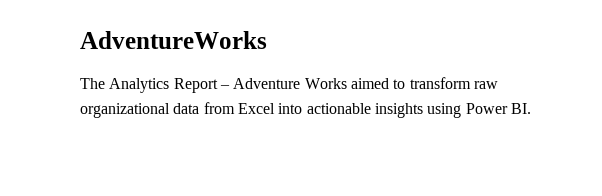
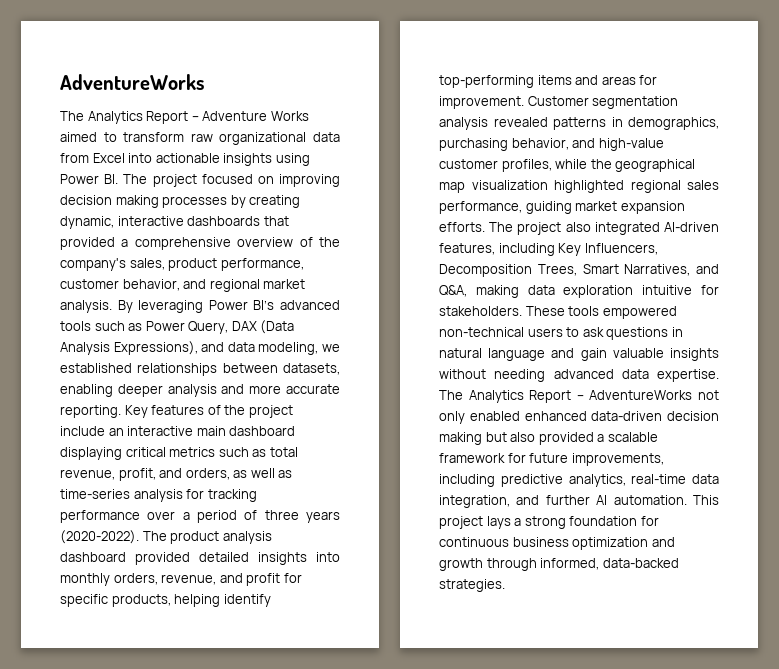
- The Analytics Report – Adventure Works aimed to transform raw organizational data from Excel into actionable insights using Power BI.
+ The Analytics Report – Adventure Works aimed to transform raw organizational data from Excel into actionable insights using Power BI. The project focused on improving decision making processes by creating dynamic, interactive dashboards that provided a comprehensive overview of the company's sales, product performance, customer behavior, and regional market analysis. By leveraging Power BI’s advanced tools such as Power Query, DAX (Data Analysis Expressions), and data modeling, we established relationships between datasets, enabling deeper analysis and more accurate reporting. Key features of the project include an interactive main dashboard displaying critical metrics such as total revenue, profit, and orders, as well as time-series analysis for tracking performance over a period of three years (2020-2022). The product analysis dashboard provided detailed insights into monthly orders, revenue, and profit for specific products, helping identify top-performing items and areas for improvement. Customer segmentation analysis revealed patterns in demographics, purchasing behavior, and high-value customer profiles, while the geographical map visualization highlighted regional sales performance, guiding market expansion efforts. The project also integrated AI-driven features, including Key Influencers, Decomposition Trees, Smart Narratives, and Q&A, making data exploration intuitive for stakeholders. These tools empowered non-technical users to ask questions in natural language and gain valuable insights without needing advanced data expertise. The Analytics Report – AdventureWorks not only enabled enhanced data-driven decision making but also provided a scalable framework for future improvements, including predictive analytics, real-time data integration, and further AI automation. This project lays a strong foundation for continuous business optimization and growth through informed, data-backed strategies.

